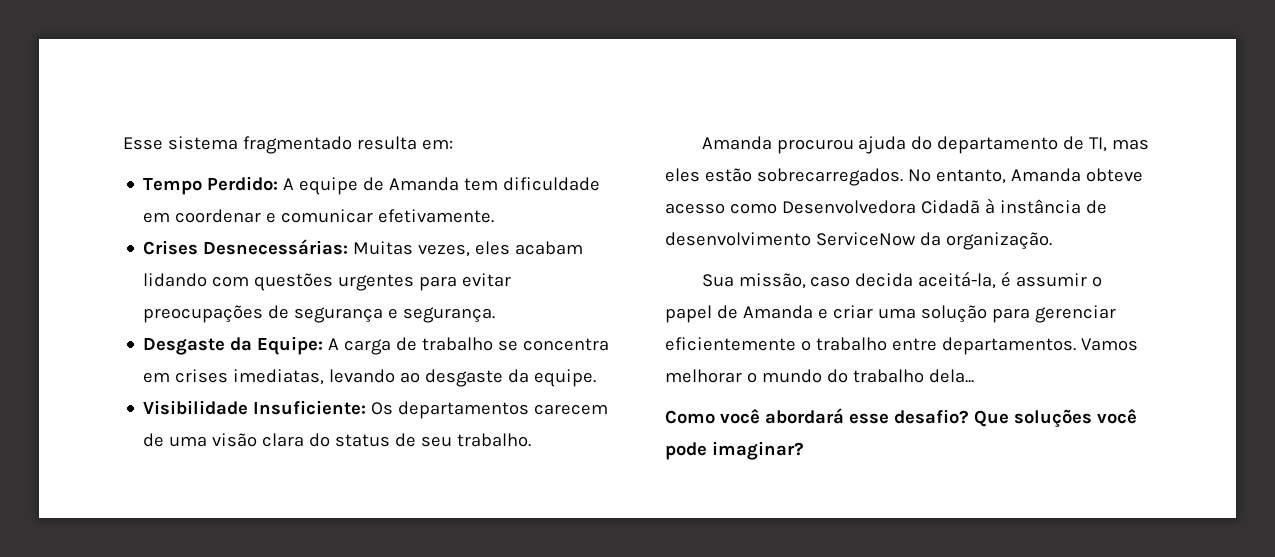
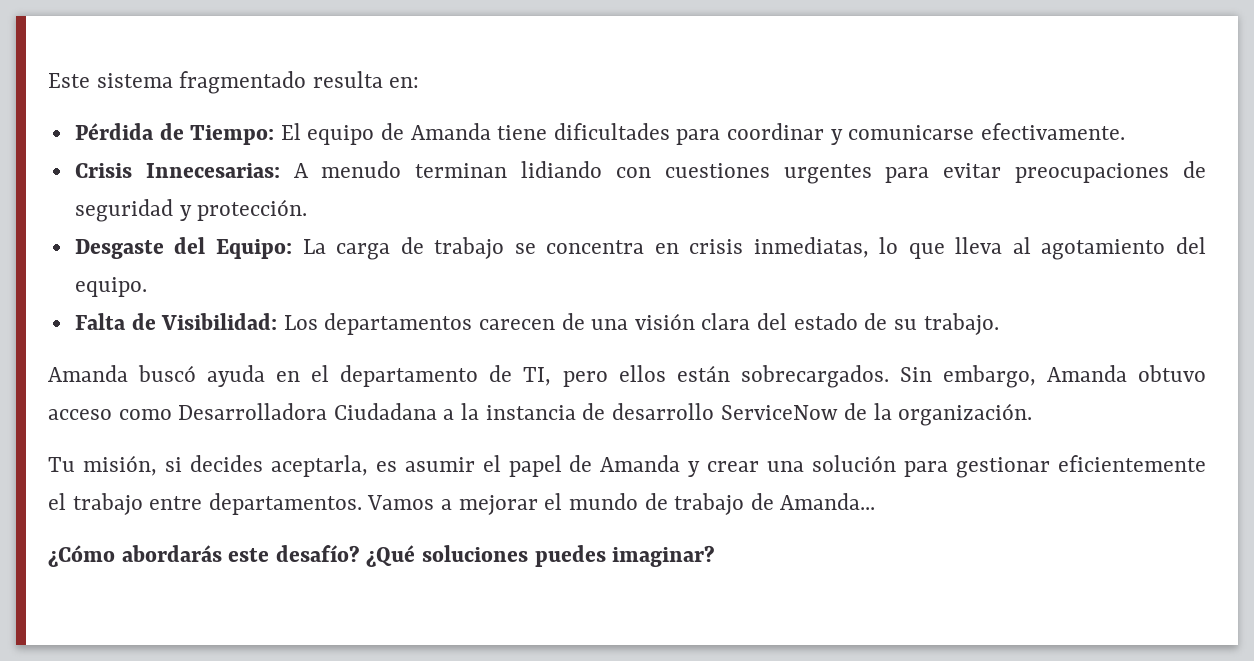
- Esse sistema fragmentado resulta em:
- Tempo Perdido: A equipe de Amanda tem dificuldade em coordenar e comunicar efetivamente.
- Crises Desnecessárias: Muitas vezes, eles acabam lidando com questões urgentes para evitar preocupações de segurança e segurança.
- Desgaste da Equipe: A carga de trabalho se concentra em crises imediatas, levando ao desgaste da equipe.
- Visibilidade Insuficiente: Os departamentos carecem de uma visão clara do status de seu trabalho.
- Amanda procurou ajuda do departamento de TI, mas eles estão sobrecarregados. No entanto, Amanda obteve acesso como Desenvolvedora Cidadã à instância de desenvolvimento ServiceNow da organização.
- Sua missão, caso decida aceitá-la, é assumir o papel de Amanda e criar uma solução para gerenciar eficientemente o trabalho entre departamentos. Vamos melhorar o mundo do trabalho dela...
- Como você abordará esse desafio? Que soluções você pode imaginar?
+ Este sistema fragmentado resulta en:
+ Pérdida de Tiempo: El equipo de Amanda tiene dificultades para coordinar y comunicarse efectivamente.
+ Crisis Innecesarias: A menudo terminan lidiando con cuestiones urgentes para evitar preocupaciones de seguridad y protección.
+ Desgaste del Equipo: La carga de trabajo se concentra en crisis inmediatas, lo que lleva al agotamiento del equipo.
+ Falta de Visibilidad: Los departamentos carecen de una visión clara del estado de su trabajo.
+ Amanda buscó ayuda en el departamento de TI, pero ellos están sobrecargados. Sin embargo, Amanda obtuvo acceso como Desarrolladora Ciudadana a la instancia de desarrollo ServiceNow de la organización.
+ Tu misión, si decides aceptarla, es asumir el papel de Amanda y crear una solución para gestionar eficientemente el trabajo entre departamentos. Vamos a mejorar el mundo de trabajo de Amanda...
+ ¿Cómo abordarás este desafío? ¿Qué soluciones puedes imaginar?

